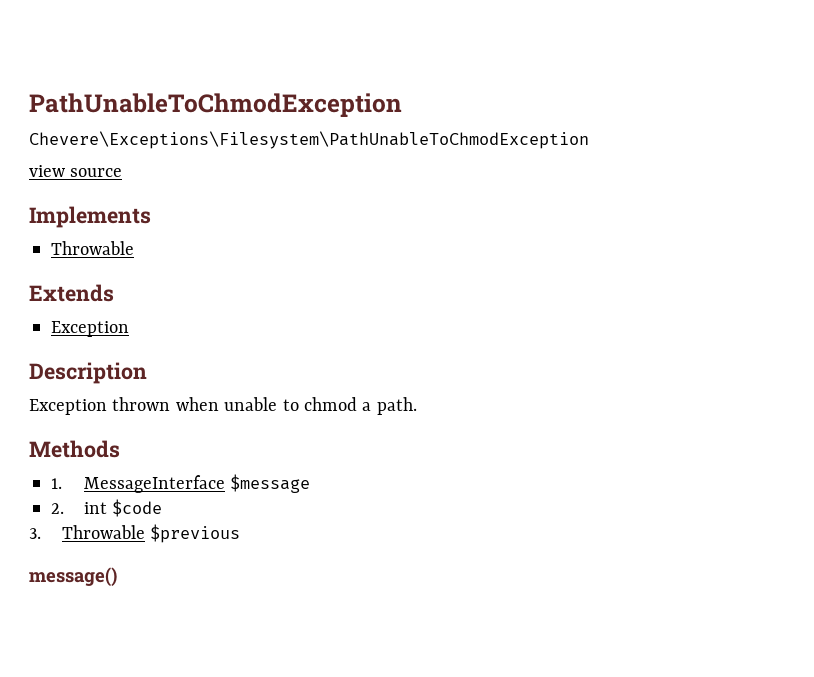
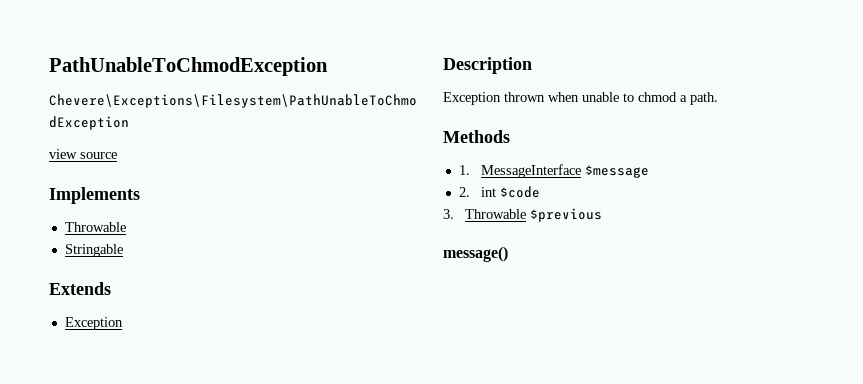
+ Stringable

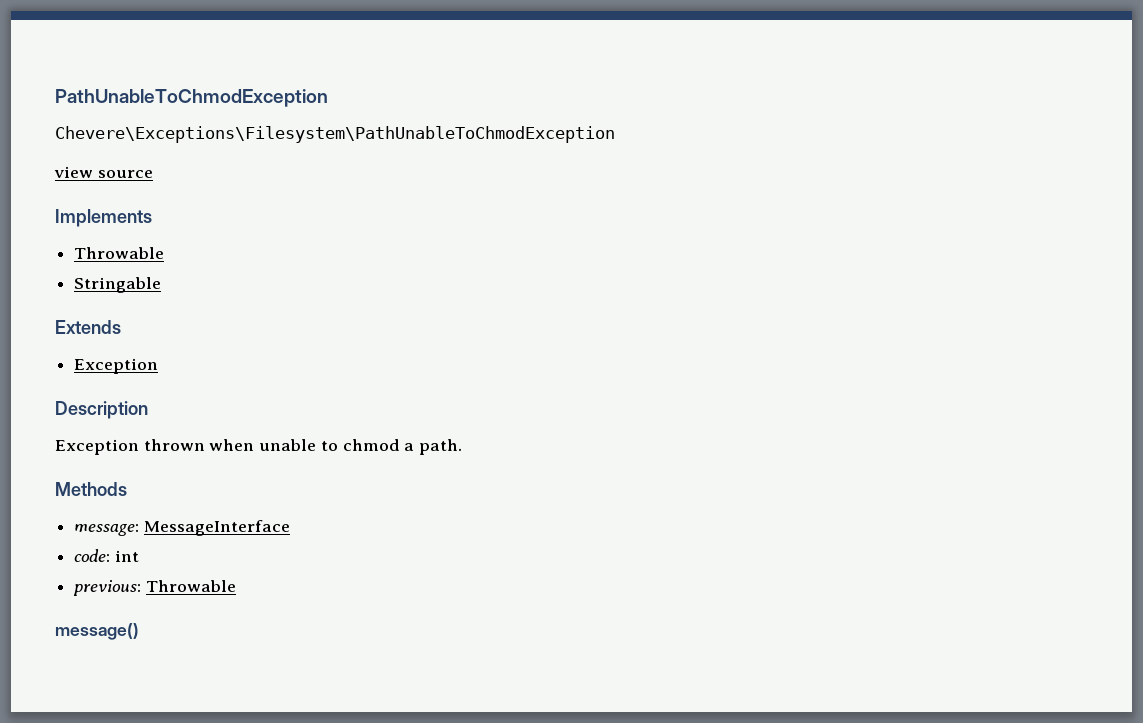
- 1. MessageInterface $message
- 2. int $code
- 3. Throwable $previous
+ message: MessageInterface
+ code: int
+ previous: Throwable

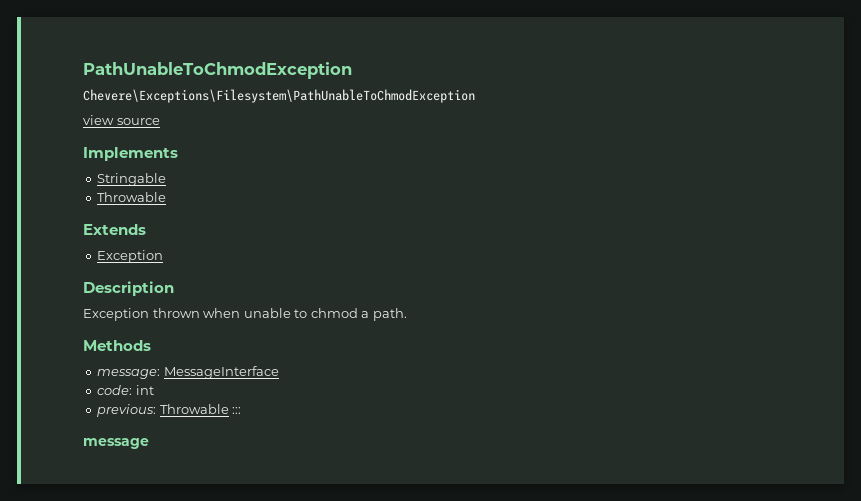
  Implements
+ Stringable
  Throwable
- Stringable
- previous: Throwable
- message()
+ previous: Throwable :::
+ message

